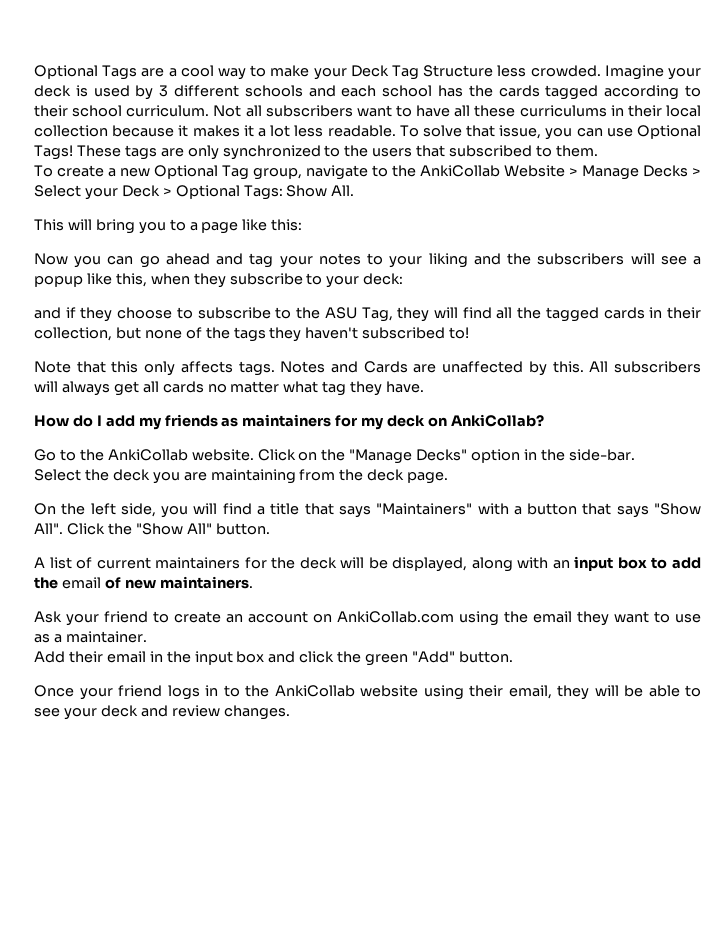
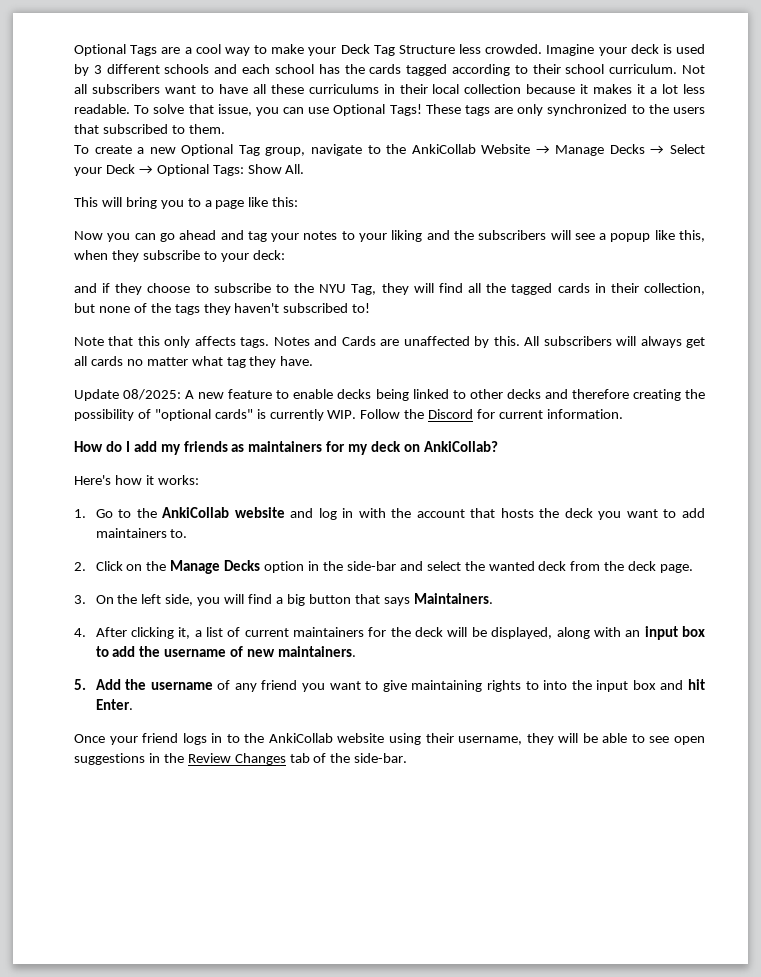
- To create a new Optional Tag group, navigate to the AnkiCollab Website > Manage Decks > Select your Deck > Optional Tags: Show All.
+ To create a new Optional Tag group, navigate to the AnkiCollab Website → Manage Decks → Select your Deck → Optional Tags: Show All.
- and if they choose to subscribe to the ASU Tag, they will find all the tagged cards in their collection, but none of the tags they haven't subscribed to!
+ and if they choose to subscribe to the NYU Tag, they will find all the tagged cards in their collection, but none of the tags they haven't subscribed to!
+ Update 08/2025: A new feature to enable decks being linked to other decks and therefore creating the possibility of "optional cards" is currently WIP. Follow the Discord for current information.
- Go to the AnkiCollab website. Click on the "Manage Decks" option in the side-bar.
- Select the deck you are maintaining from the deck page.
+ Here's how it works:
+ 1. Go to the AnkiCollab website and log in with the account that hosts the deck you want to add maintainers to.
+ 2. Click on the Manage Decks option in the side-bar and select the wanted deck from the deck page.
- On the left side, you will find a title that says "Maintainers" with a button that says "Show All". Click the "Show All" button.
- A list of current maintainers for the deck will be displayed, along with an input box to add the email of new maintainers.
+ 3. On the left side, you will find a big button that says Maintainers.
+ 4. After clicking it, a list of current maintainers for the deck will be displayed, along with an input box to add the username of new maintainers.
- Ask your friend to create an account on AnkiCollab.com using the email they want to use as a maintainer.
- Add their email in the input box and click the green "Add" button.
+ 5. Add the username of any friend you want to give maintaining rights to into the input box and hit Enter.
- Once your friend logs in to the AnkiCollab website using their email, they will be able to see your deck and review changes.
+ Once your friend logs in to the AnkiCollab website using their username, they will be able to see open suggestions in the Review Changes tab of the side-bar.

